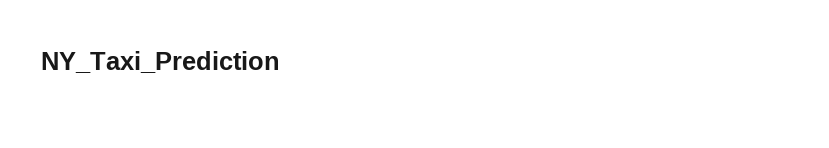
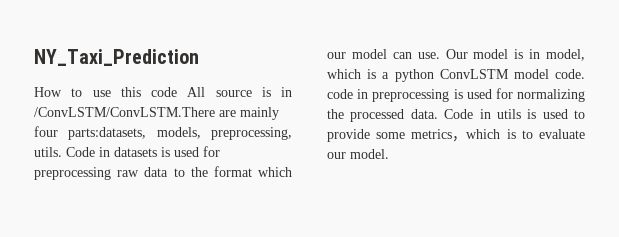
+ How to use this code All source is in /ConvLSTM/ConvLSTM.There are mainly four parts:datasets, models, preprocessing, utils. Code in datasets is used for preprocessing raw data to the format which our model can use. Our model is in model, which is a python ConvLSTM model code. code in preprocessing is used for normalizing the processed data. Code in utils is used to provide some metrics，which is to evaluate our model.

